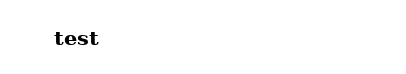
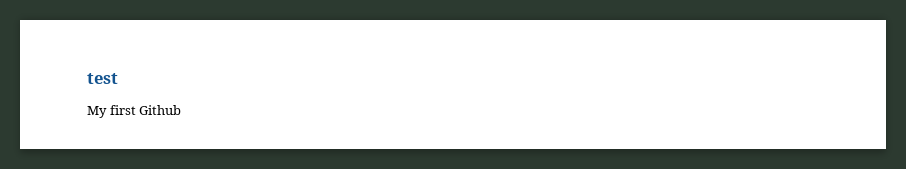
+ My first Github

